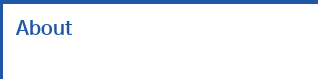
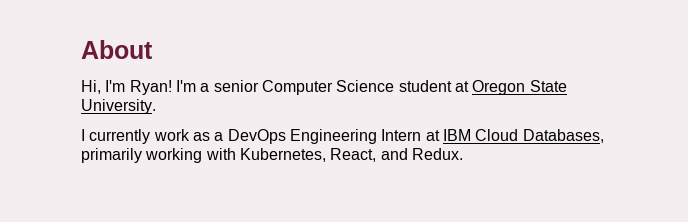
+ Hi, I'm Ryan! I'm a senior Computer Science student at Oregon State University.
+ I currently work as a DevOps Engineering Intern at IBM Cloud Databases, primarily working with Kubernetes, React, and Redux.

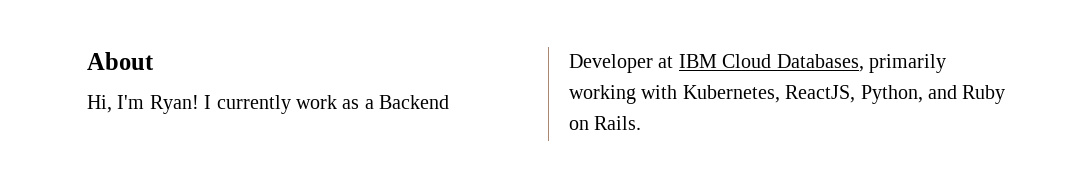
- Hi, I'm Ryan! I'm a senior Computer Science student at Oregon State University.
- I currently work as a DevOps Engineering Intern at IBM Cloud Databases, primarily working with Kubernetes, React, and Redux.
+ Hi, I'm Ryan! I currently work as a Backend Developer at IBM Cloud Databases, primarily working with Kubernetes, ReactJS, Python, and Ruby on Rails.

